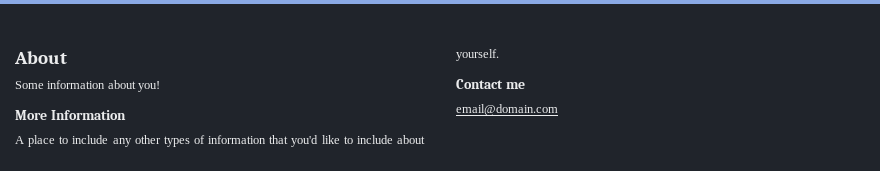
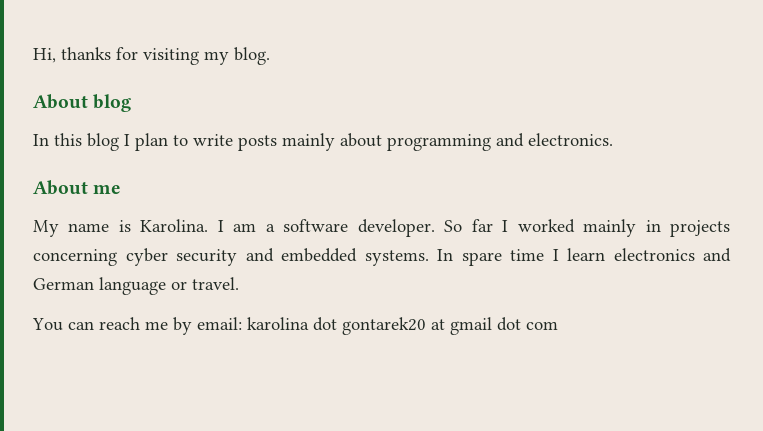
- About
- Some information about you!
- More Information
- A place to include any other types of information that you'd like to include about yourself.
- Contact me
- email@domain.com
+ Hi, thanks for visiting my blog.
+ About blog
+ In this blog I plan to write posts mainly about programming and electronics.
+ About me
+ My name is Karolina. I am a software developer. So far I worked mainly in projects concerning cyber security and embedded systems. In spare time I learn electronics and German language or travel.
+ You can reach me by email: karolina dot gontarek20 at gmail dot com

